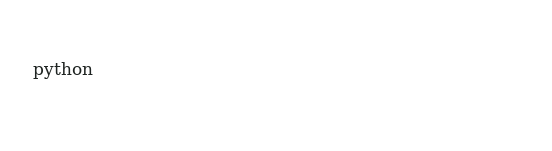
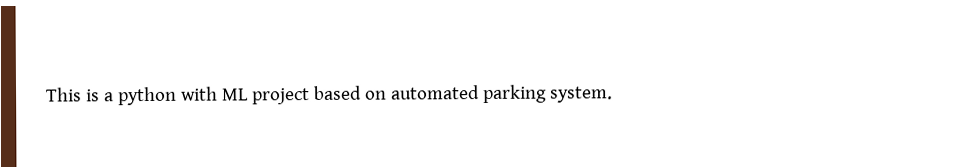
- python
+ This is a python with ML project based on automated parking system.

